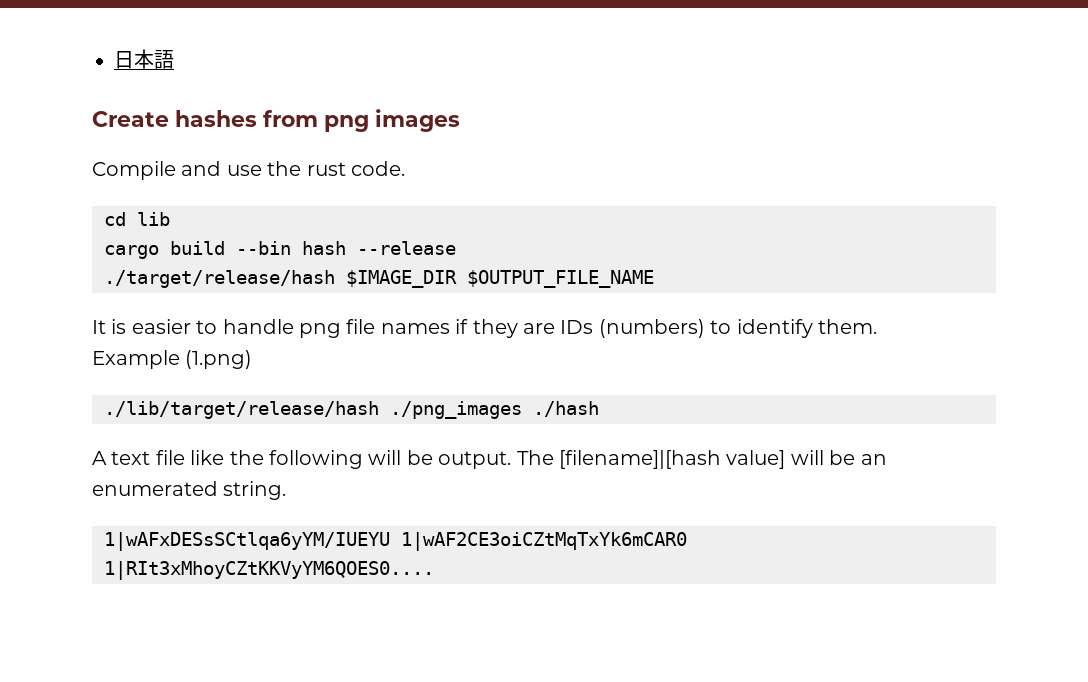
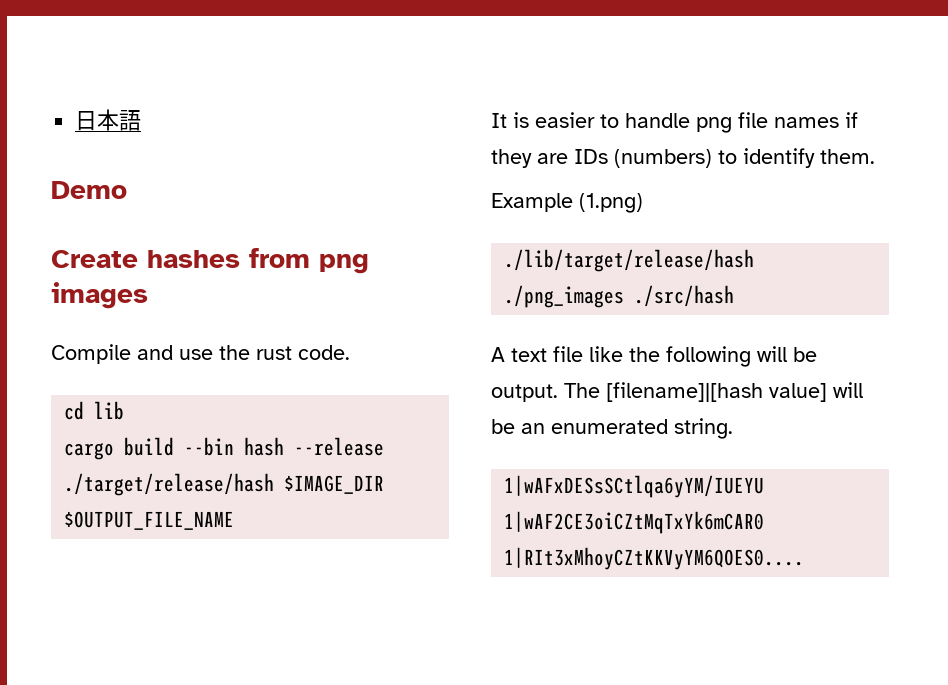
+ Demo
- ./lib/target/release/hash ./png_images ./hash
+ ./lib/target/release/hash ./png_images ./src/hash

